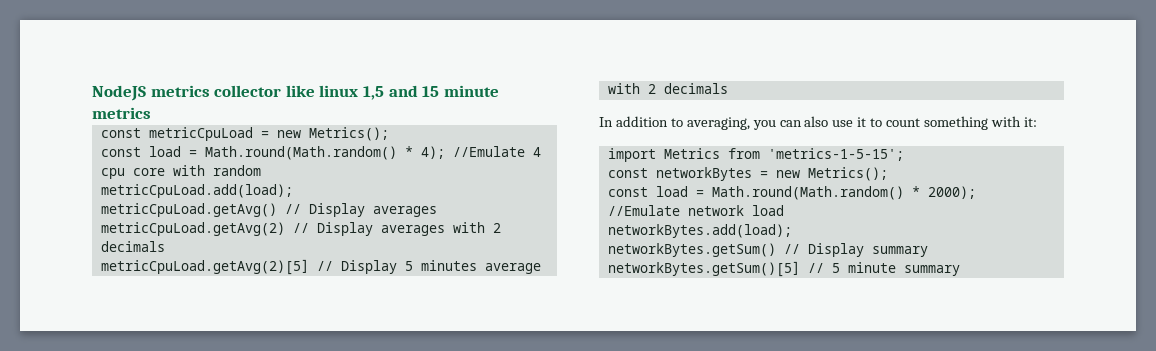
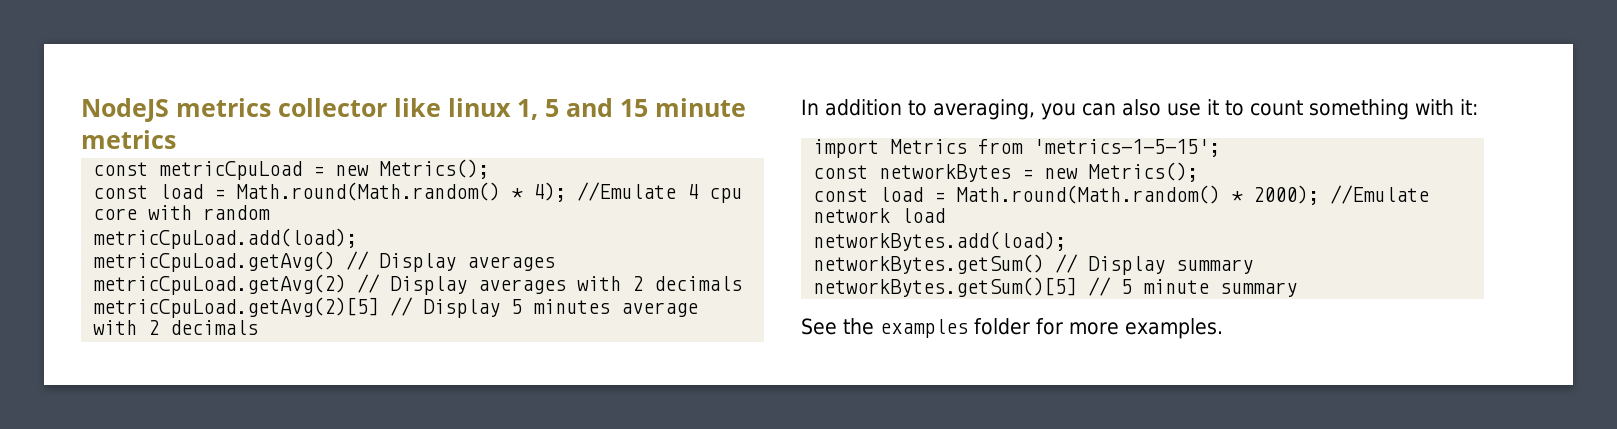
- NodeJS metrics collector like linux 1,5 and 15 minute metrics
+ NodeJS metrics collector like linux 1, 5 and 15 minute metrics
+ See the examples folder for more examples.

